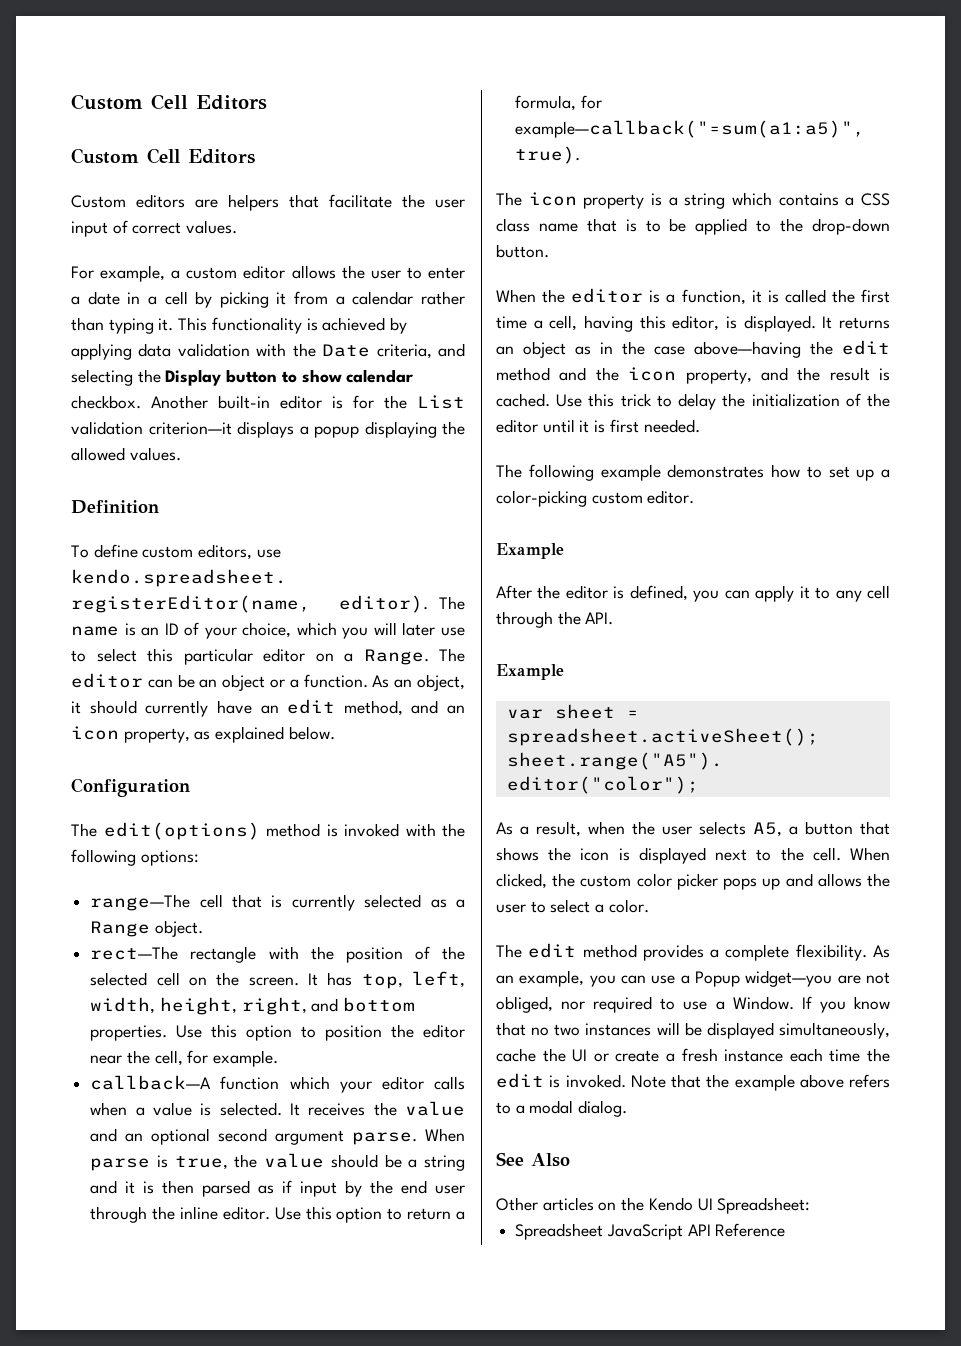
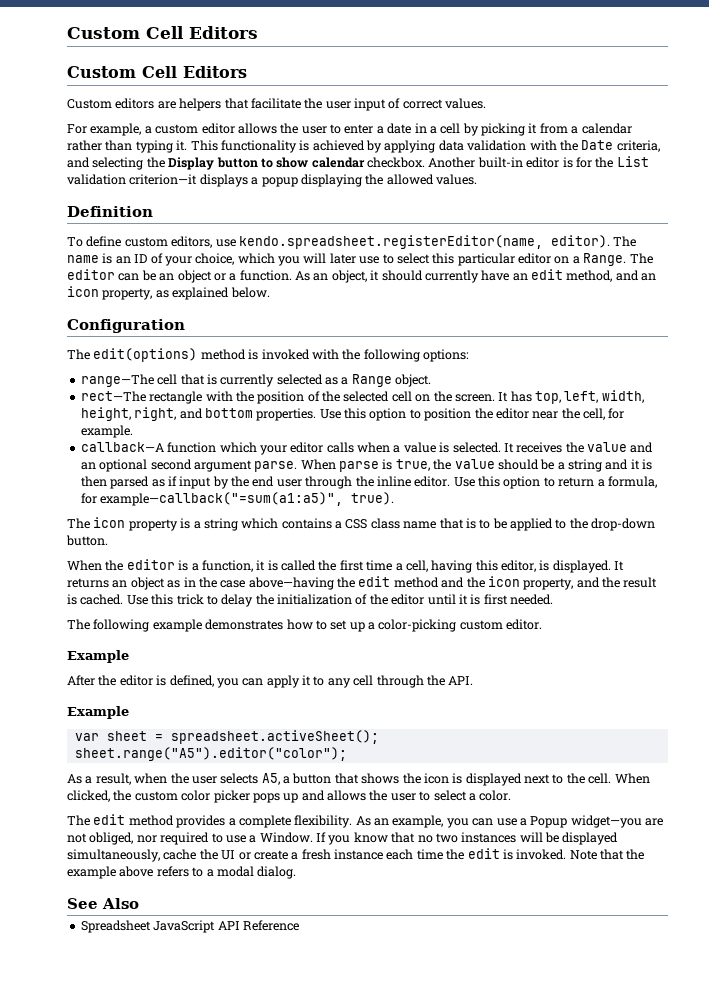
- Other articles on the Kendo UI Spreadsheet:

